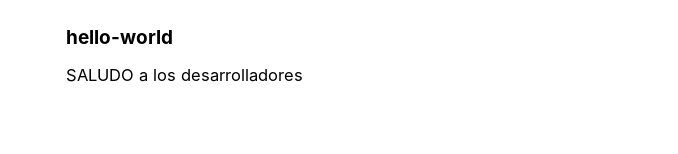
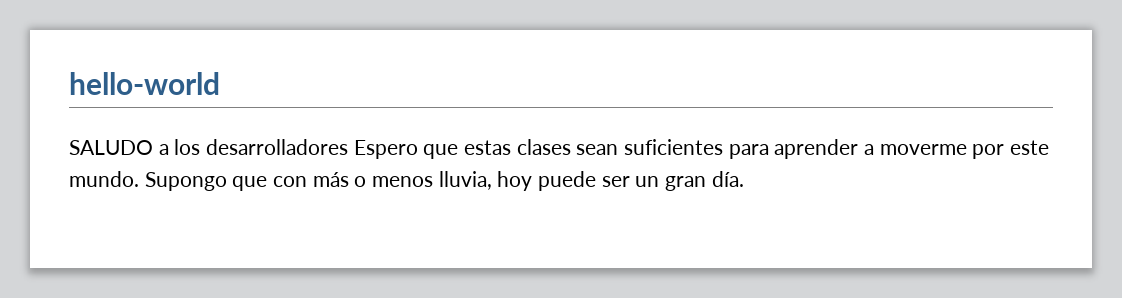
- SALUDO a los desarrolladores
+ SALUDO a los desarrolladores Espero que estas clases sean suficientes para aprender a moverme por este mundo. Supongo que con más o menos lluvia, hoy puede ser un gran día.

